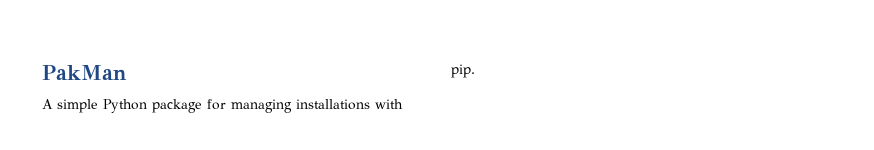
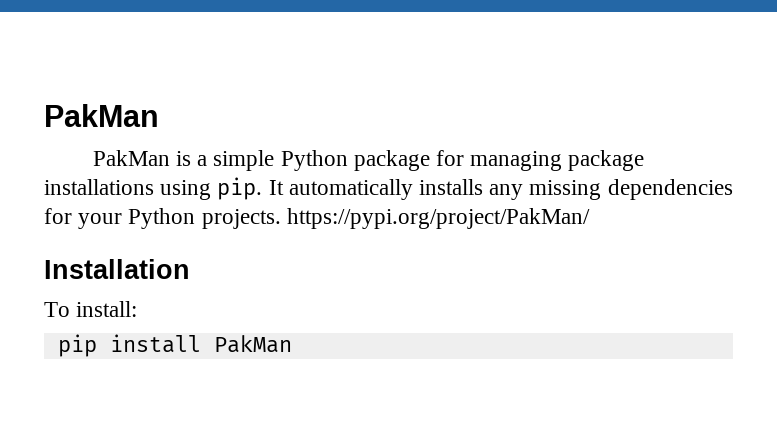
- A simple Python package for managing installations with pip.
+ PakMan is a simple Python package for managing package installations using pip. It automatically installs any missing dependencies for your Python projects. https://pypi.org/project/PakMan/
+ Installation
+ To install:
+ pip install PakMan

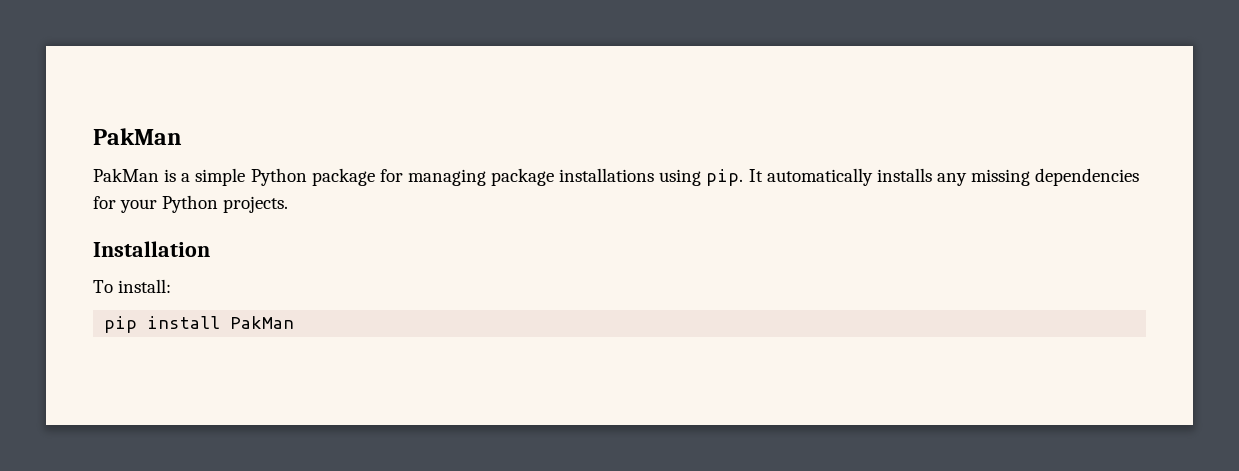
- It automatically installs any missing dependencies for your Python projects. https://pypi.org/project/PakMan/
+ It automatically installs any missing dependencies for your Python projects.

